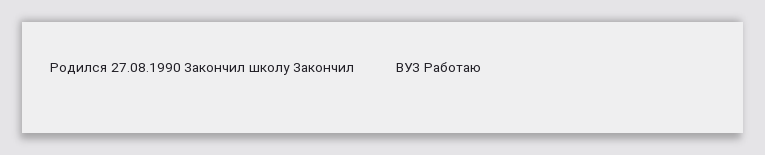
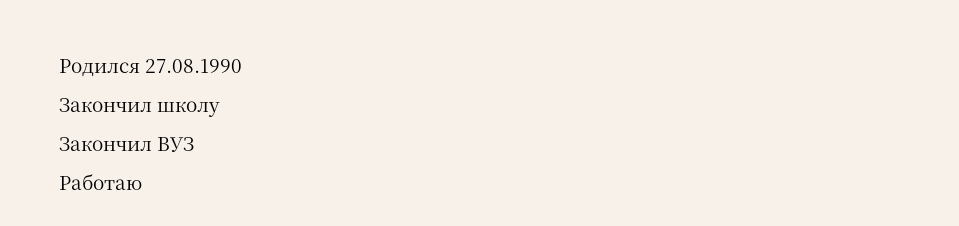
- Родился 27.08.1990 Закончил школу Закончил ВУЗ Работаю
+ Родился 27.08.1990
+ Закончил школу
+ Закончил ВУЗ
+ Работаю

